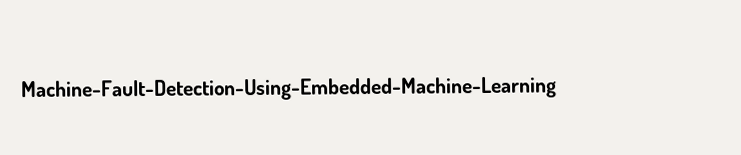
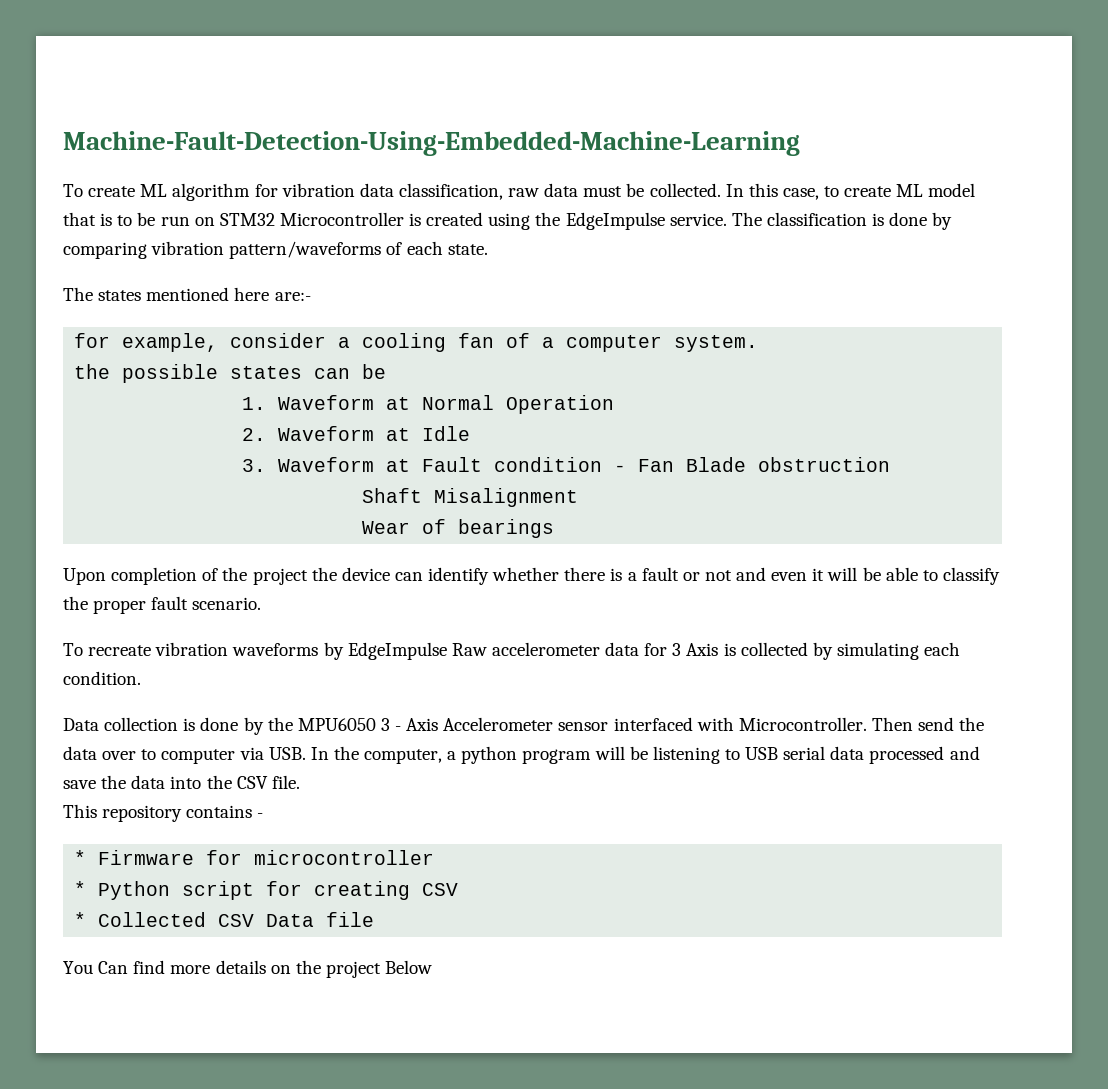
+ To create ML algorithm for vibration data classification, raw data must be collected. In this case, to create ML model that is to be run on STM32 Microcontroller is created using the EdgeImpulse service. The classification is done by comparing vibration pattern/waveforms of each state.
+ The states mentioned here are:-
+ for example, consider a cooling fan of a computer system.
+ the possible states can be
+ 1. Waveform at Normal Operation
+ 2. Waveform at Idle
+ 3. Waveform at Fault condition - Fan Blade obstruction
+ Shaft Misalignment
+ Wear of bearings
+ Upon completion of the project the device can identify whether there is a fault or not and even it will be able to classify the proper fault scenario.
+ To recreate vibration waveforms by EdgeImpulse Raw accelerometer data for 3 Axis is collected by simulating each condition.
+ Data collection is done by the MPU6050 3 - Axis Accelerometer sensor interfaced with Microcontroller. Then send the data over to computer via USB. In the computer, a python program will be listening to USB serial data processed and save the data into the CSV file.
+ This repository contains -
+ * Firmware for microcontroller
+ * Python script for creating CSV
+ * Collected CSV Data file
+ You Can find more details on the project Below

